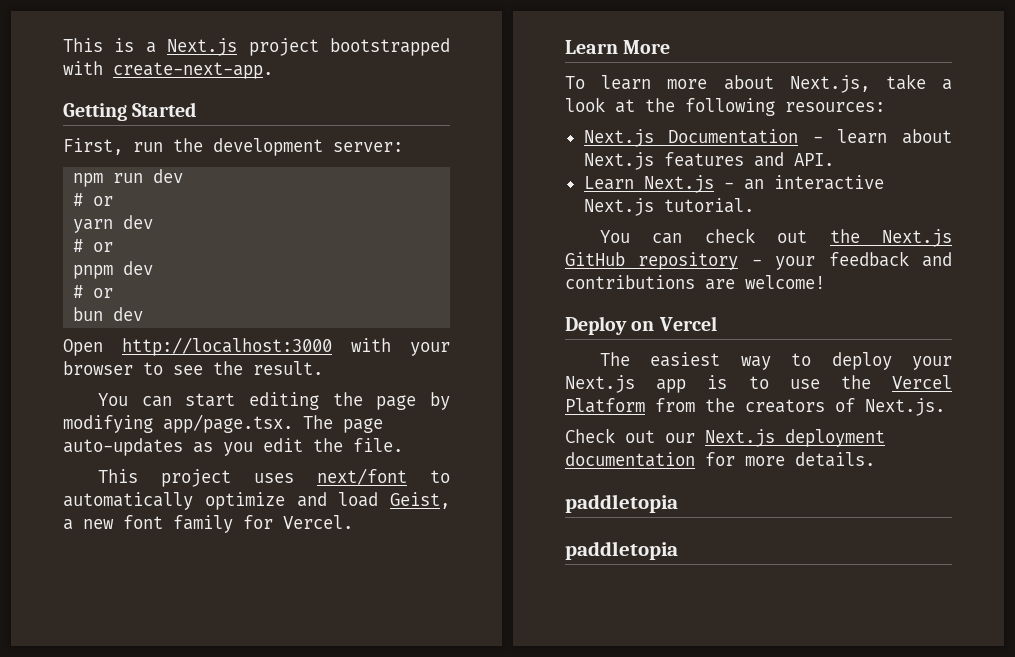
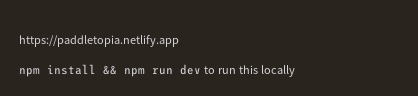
- This is a Next.js project bootstrapped with create-next-app.
- Getting Started
- First, run the development server:
- npm run dev
- # or
- yarn dev
- # or
- pnpm dev
- # or
- bun dev
- Open http://localhost:3000 with your browser to see the result.
- You can start editing the page by modifying app/page.tsx. The page auto-updates as you edit the file.
- This project uses next/font to automatically optimize and load Geist, a new font family for Vercel.
- Learn More
- To learn more about Next.js, take a look at the following resources:
- Next.js Documentation - learn about Next.js features and API.
- Learn Next.js - an interactive Next.js tutorial.
- You can check out the Next.js GitHub repository - your feedback and contributions are welcome!
- Deploy on Vercel
- The easiest way to deploy your Next.js app is to use the Vercel Platform from the creators of Next.js.
- Check out our Next.js deployment documentation for more details.
- paddletopia
- paddletopia
+ https://paddletopia.netlify.app
+ npm install && npm run dev to run this locally

